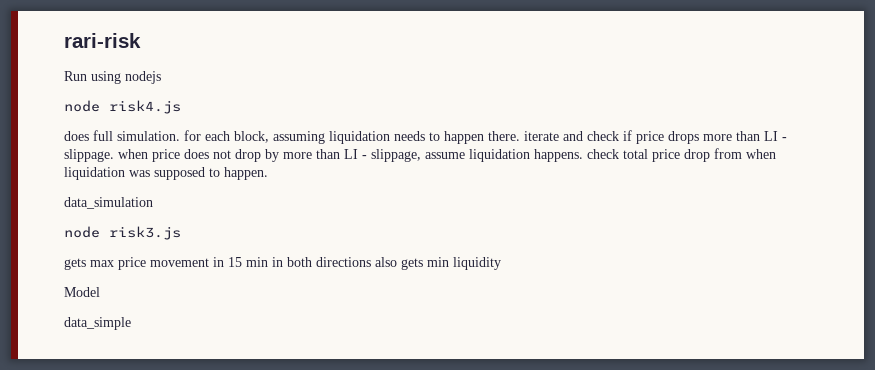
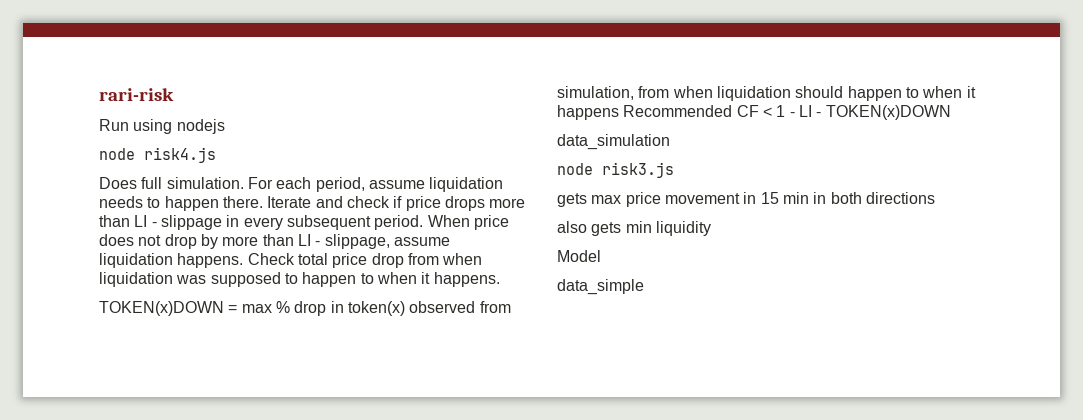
- does full simulation. for each block, assuming liquidation needs to happen there. iterate and check if price drops more than LI - slippage. when price does not drop by more than LI - slippage, assume liquidation happens. check total price drop from when liquidation was supposed to happen.
+ Does full simulation. For each period, assume liquidation needs to happen there. Iterate and check if price drops more than LI - slippage in every subsequent period. When price does not drop by more than LI - slippage, assume liquidation happens. Check total price drop from when liquidation was supposed to happen to when it happens.
+ TOKEN(x)DOWN = max % drop in token(x) observed from simulation, from when liquidation should happen to when it happens Recommended CF < 1 - LI - TOKEN(x)DOWN
- gets max price movement in 15 min in both directions also gets min liquidity
+ gets max price movement in 15 min in both directions
+ also gets min liquidity

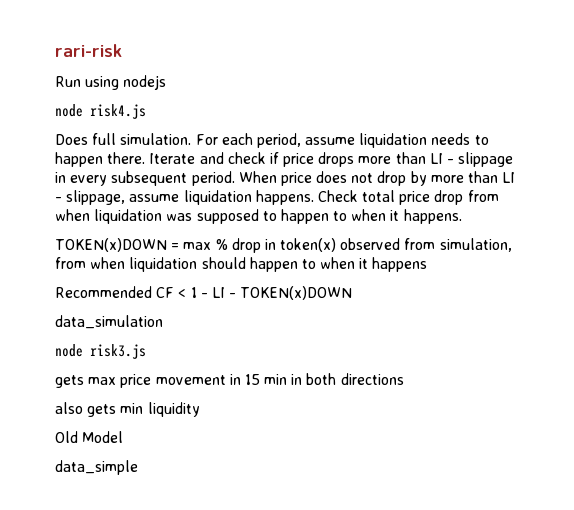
- TOKEN(x)DOWN = max % drop in token(x) observed from simulation, from when liquidation should happen to when it happens Recommended CF < 1 - LI - TOKEN(x)DOWN
+ TOKEN(x)DOWN = max % drop in token(x) observed from simulation, from when liquidation should happen to when it happens
+ Recommended CF < 1 - LI - TOKEN(x)DOWN
- Model
+ Old Model

